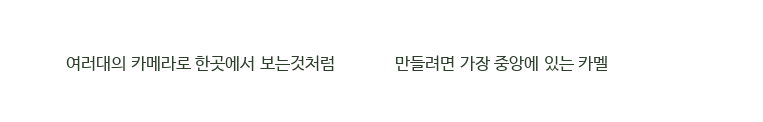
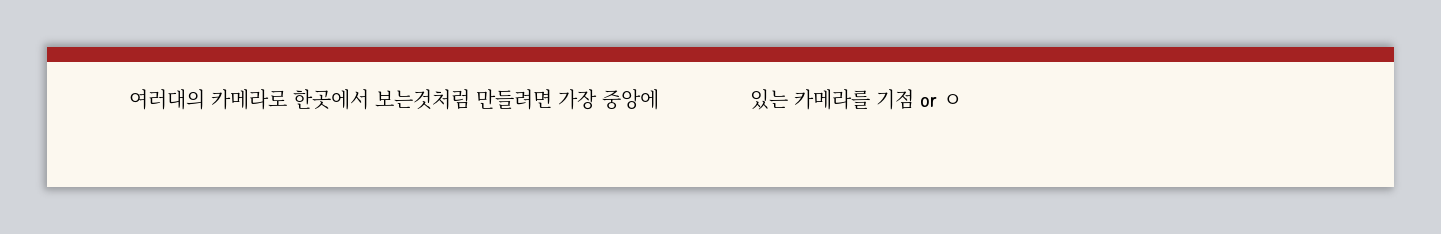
- 여러대의 카메라로 한곳에서 보는것처럼 만들려면 가장 중앙에 있는 카멜
+ 여러대의 카메라로 한곳에서 보는것처럼 만들려면 가장 중앙에 있는 카메라를 기점 or ㅇ

